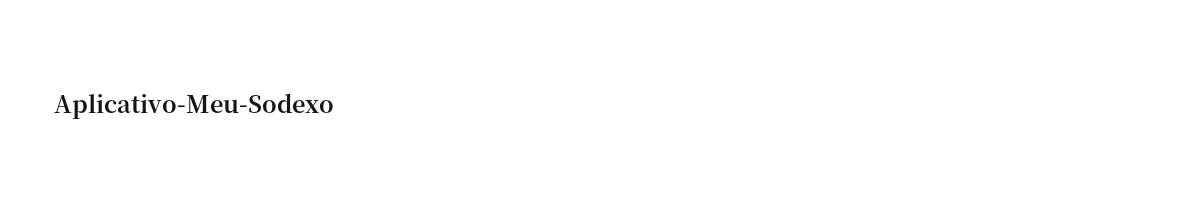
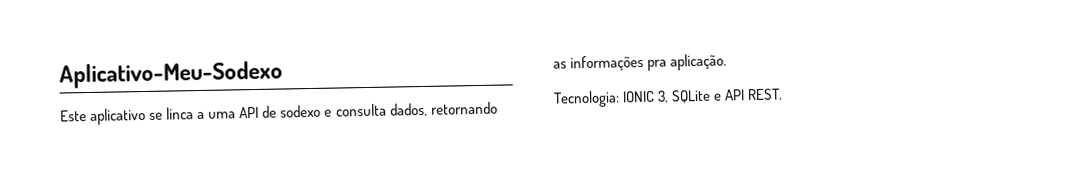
+ Este aplicativo se linca a uma API de sodexo e consulta dados, retornando as informações pra aplicação.
+ Tecnologia: IONIC 3, SQLite e API REST.

